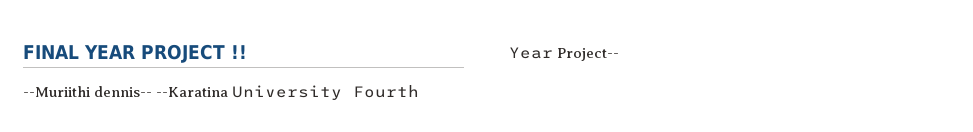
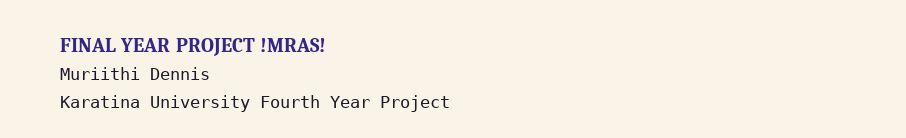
- FINAL YEAR PROJECT !!
- --Muriithi dennis-- --Karatina University Fourth Year Project--
+ FINAL YEAR PROJECT !MRAS!
+ Muriithi Dennis
+ Karatina University Fourth Year Project

